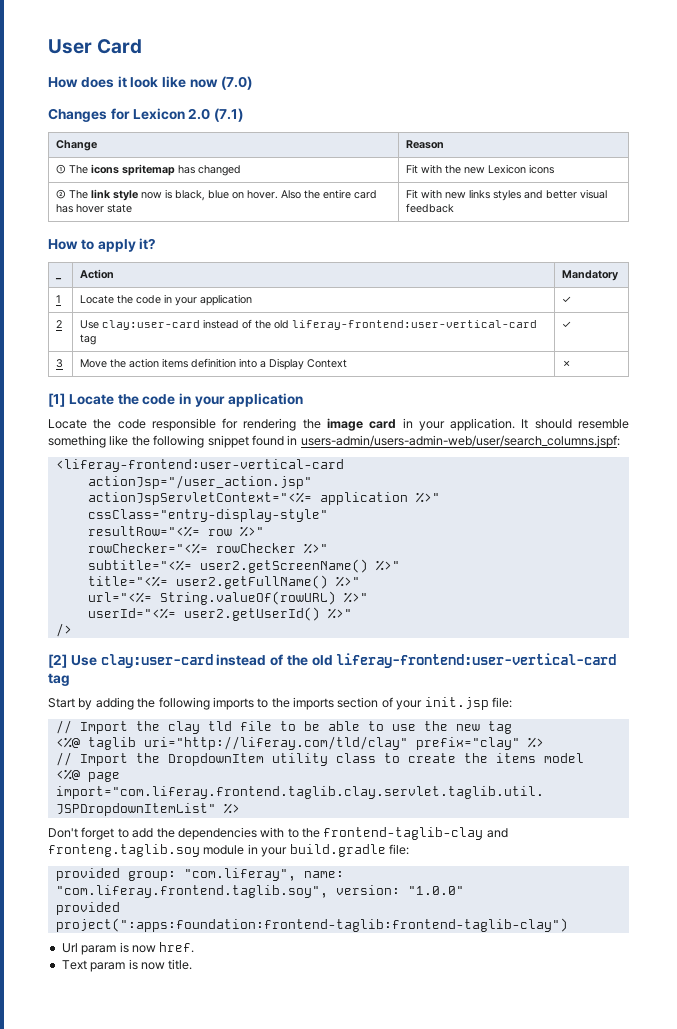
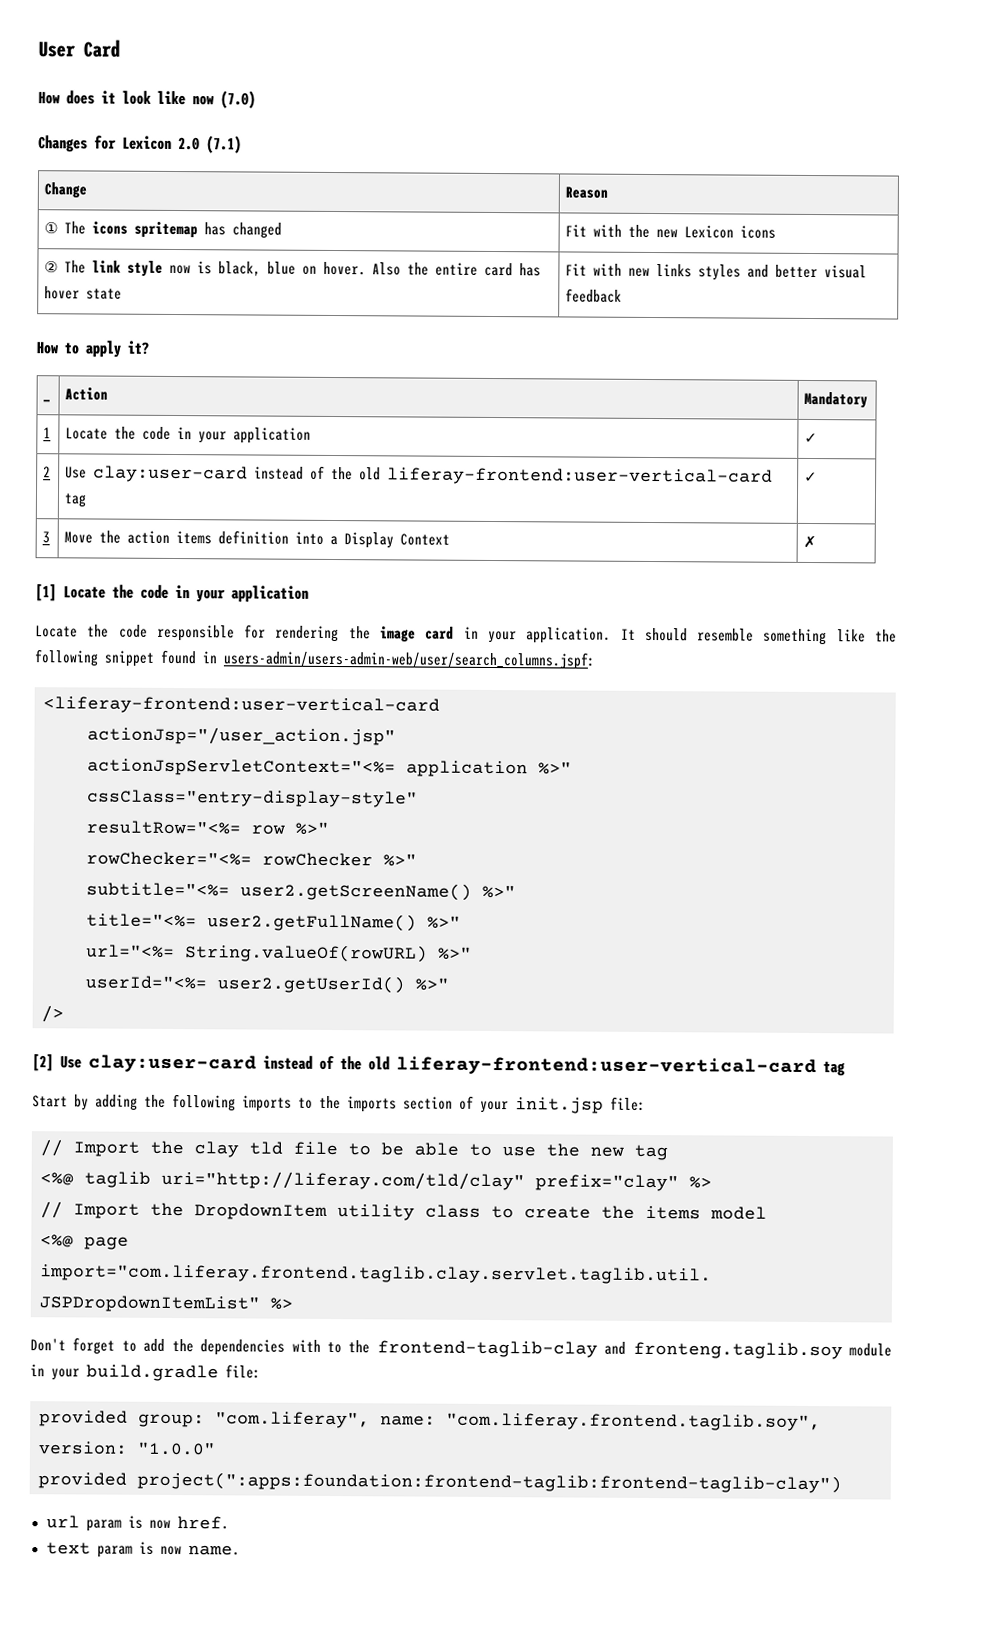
- Url param is now href.
+ url param is now href.
- Text param is now title.
+ text param is now name.

